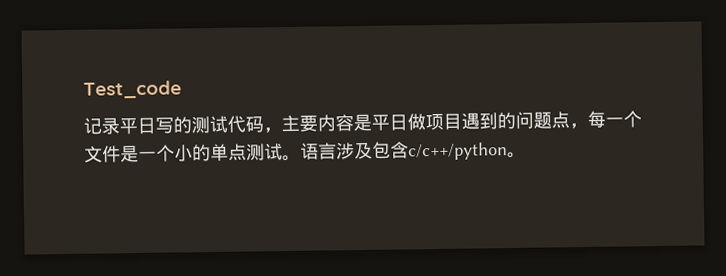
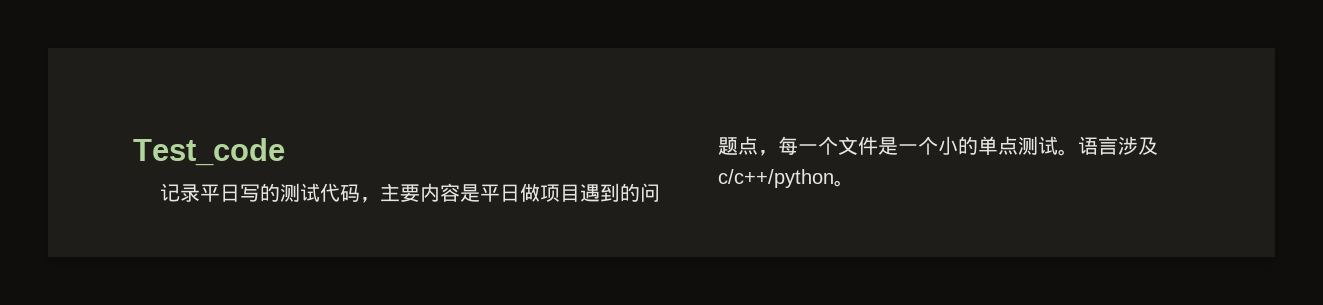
- 语言涉及包含c/c++/python。
+ 语言涉及c/c++/python。

